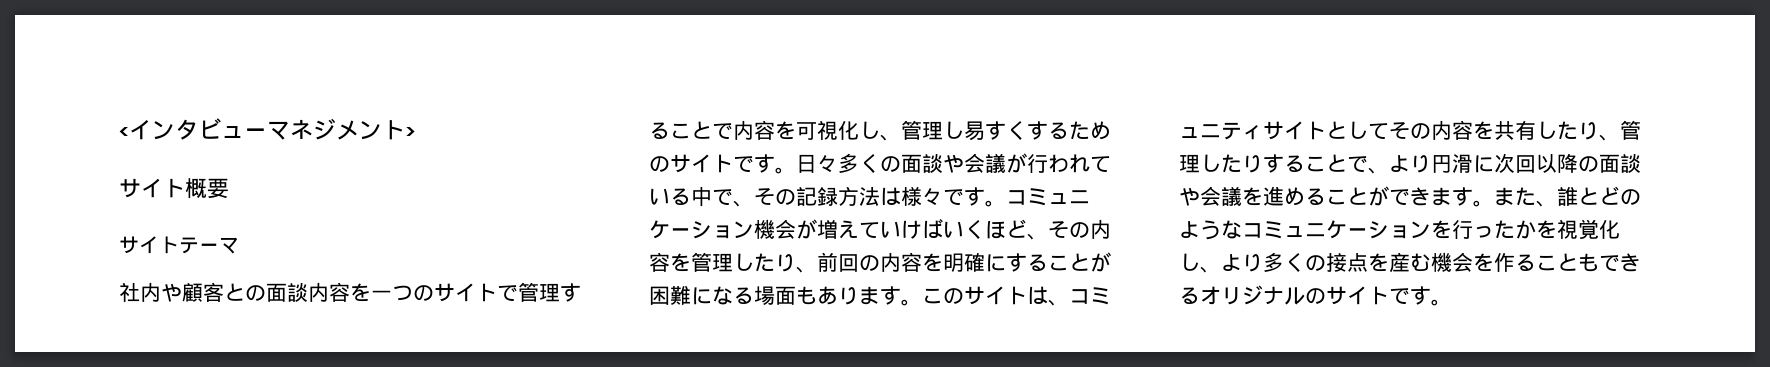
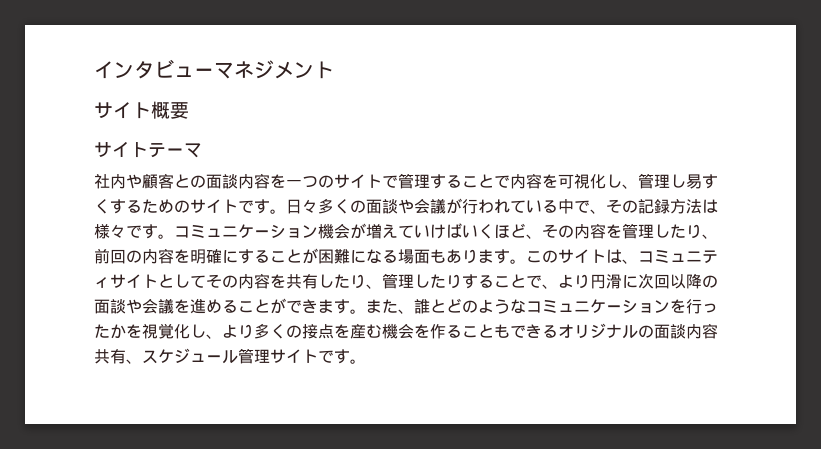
- <インタビューマネジメント>
+ インタビューマネジメント
- また、誰とどのようなコミュニケーションを行ったかを視覚化し、より多くの接点を産む機会を作ることもできるオリジナルのサイトです。
+ また、誰とどのようなコミュニケーションを行ったかを視覚化し、より多くの接点を産む機会を作ることもできるオリジナルの面談内容共有、スケジュール管理サイトです。

